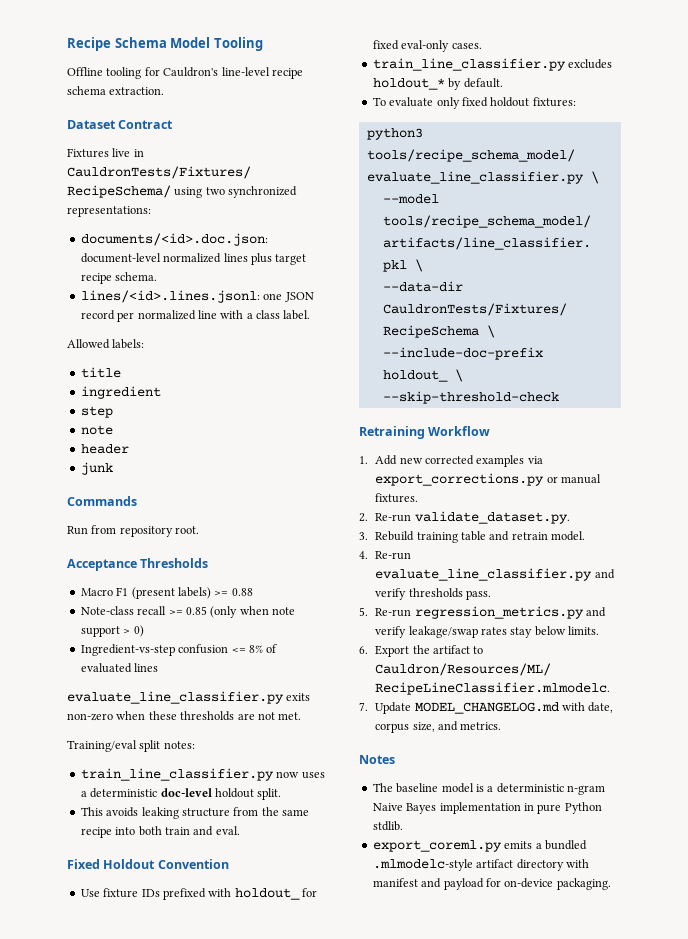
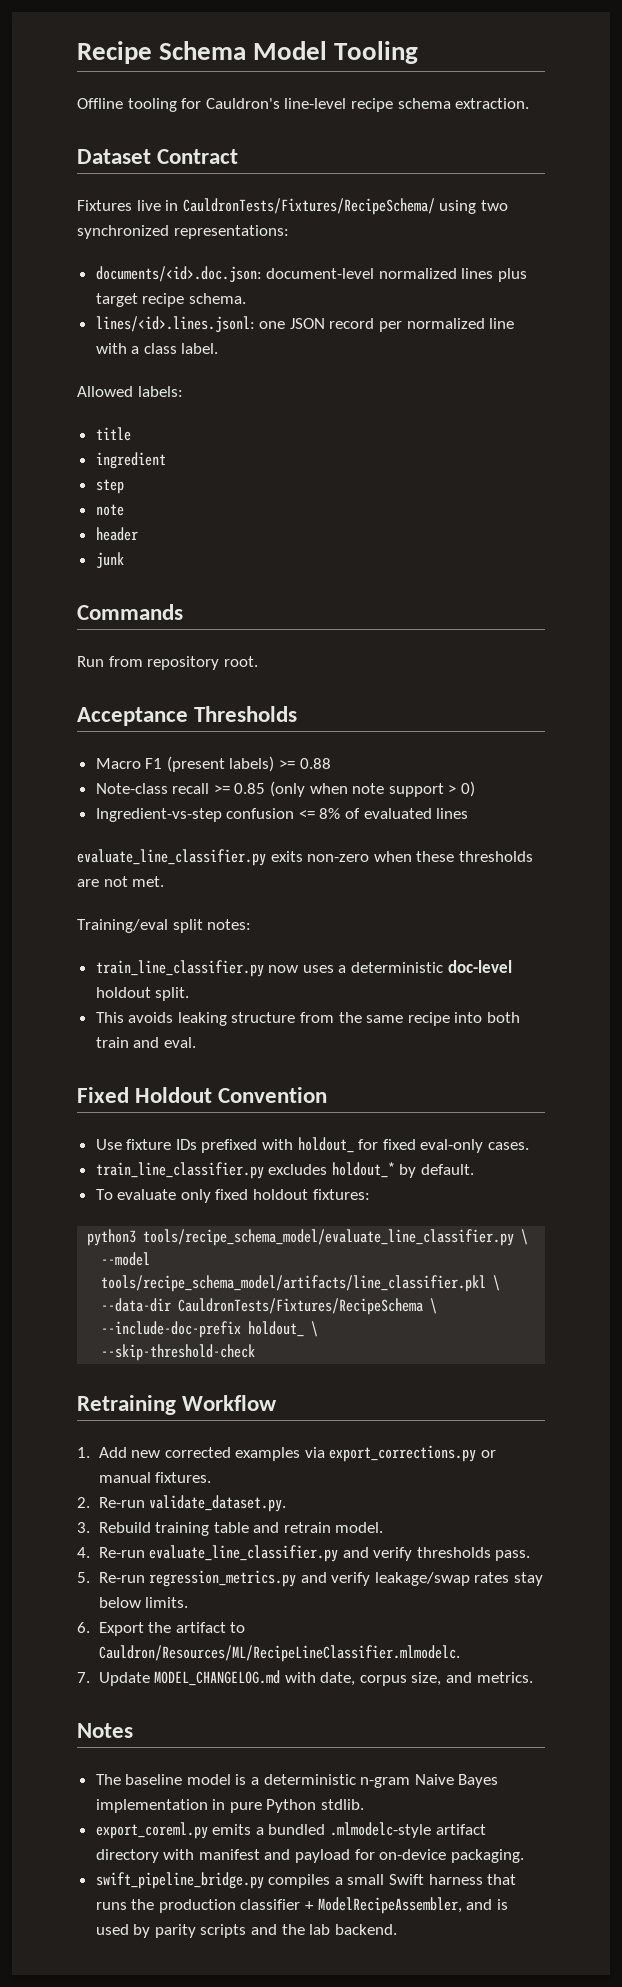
+ swift_pipeline_bridge.py compiles a small Swift harness that runs the production classifier + ModelRecipeAssembler, and is used by parity scripts and the lab backend.

